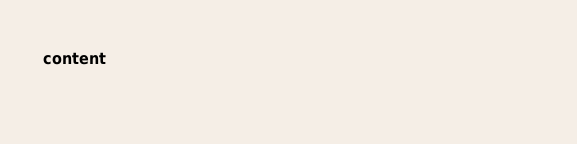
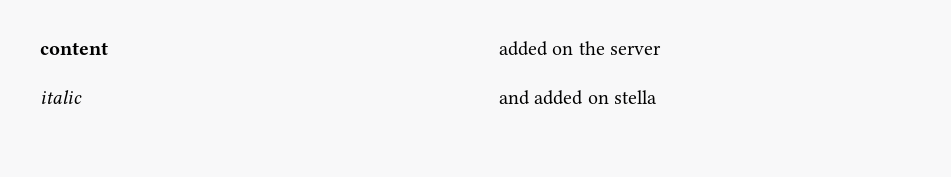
+ italic
+ added on the server
+ and added on stella

